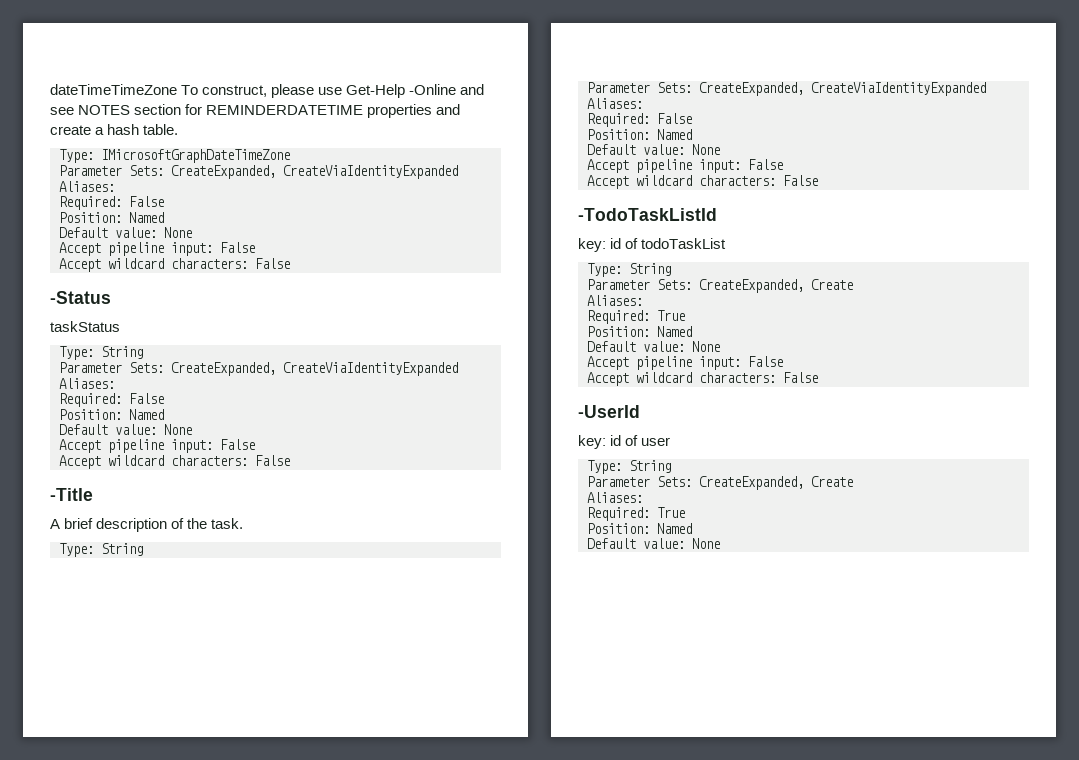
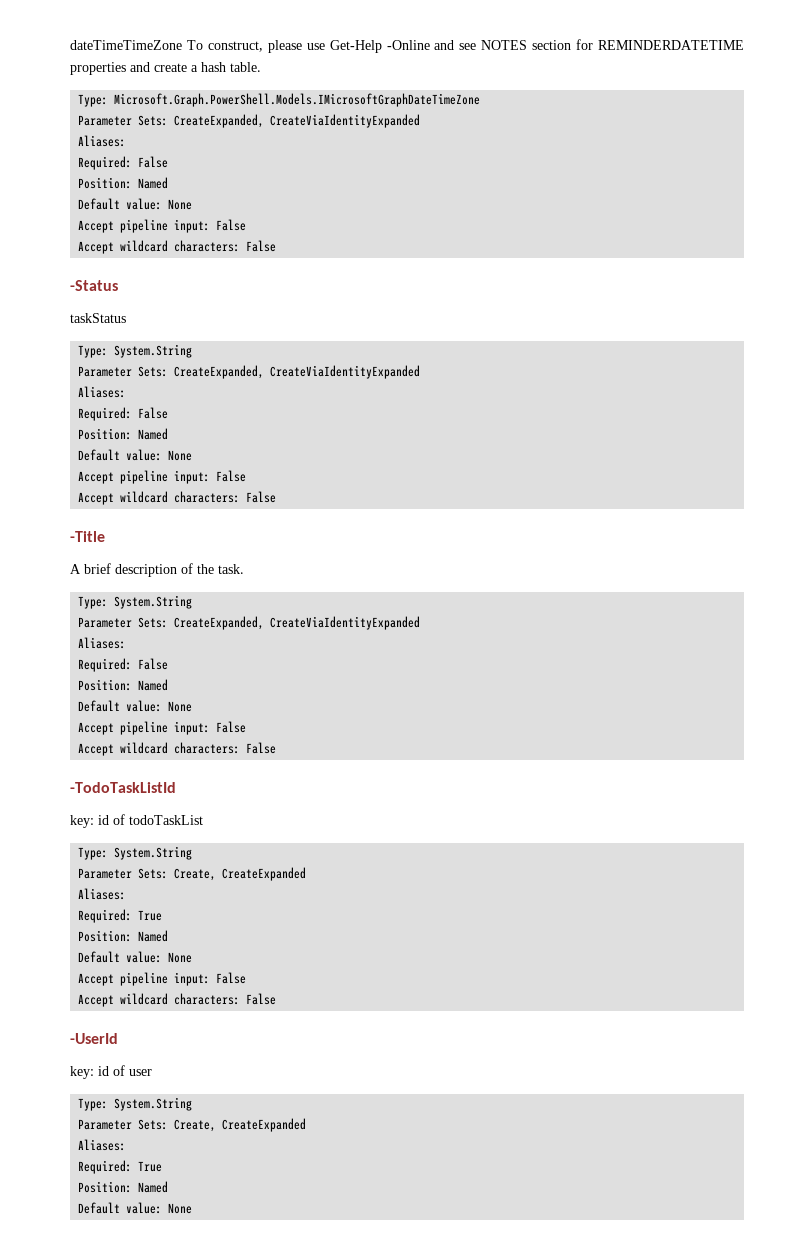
- Type: IMicrosoftGraphDateTimeZone
+ Type: Microsoft.Graph.PowerShell.Models.IMicrosoftGraphDateTimeZone
  taskStatus
- Type: String
+ Type: System.String
  A brief description of the task.
- Type: String
+ Type: System.String
  key: id of todoTaskList
- Type: String
- Parameter Sets: CreateExpanded, Create
+ Type: System.String
+ Parameter Sets: Create, CreateExpanded
  key: id of user
- Type: String
- Parameter Sets: CreateExpanded, Create
+ Type: System.String
+ Parameter Sets: Create, CreateExpanded

